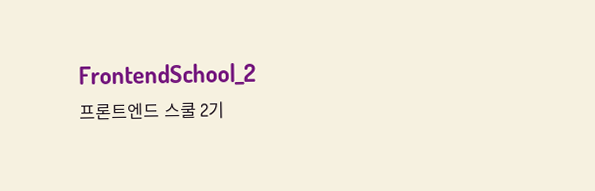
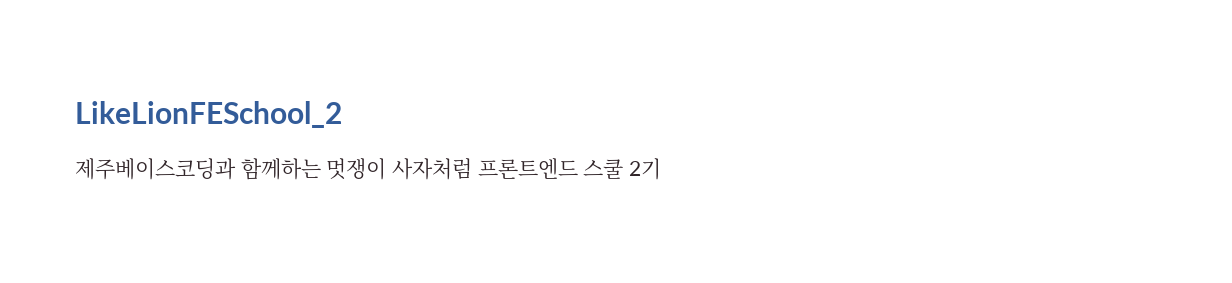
- FrontendSchool_2
- 프론트엔드 스쿨 2기
+ LikeLionFESchool_2
+ 제주베이스코딩과 함께하는 멋쟁이 사자처럼 프론트엔드 스쿨 2기

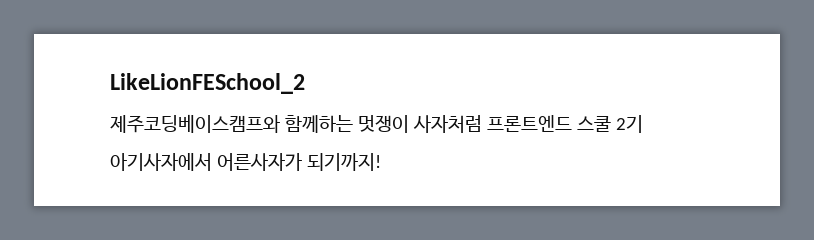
- 제주베이스코딩과 함께하는 멋쟁이 사자처럼 프론트엔드 스쿨 2기
+ 제주코딩베이스캠프와 함께하는 멋쟁이 사자처럼 프론트엔드 스쿨 2기
+ 아기사자에서 어른사자가 되기까지!

